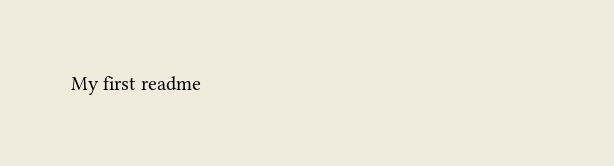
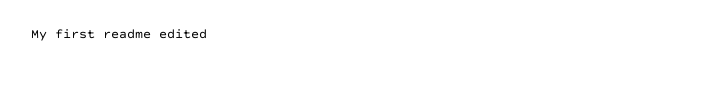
- My first readme
+ My first readme edited

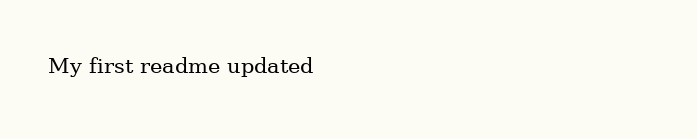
- My first readme edited
+ My first readme updated

